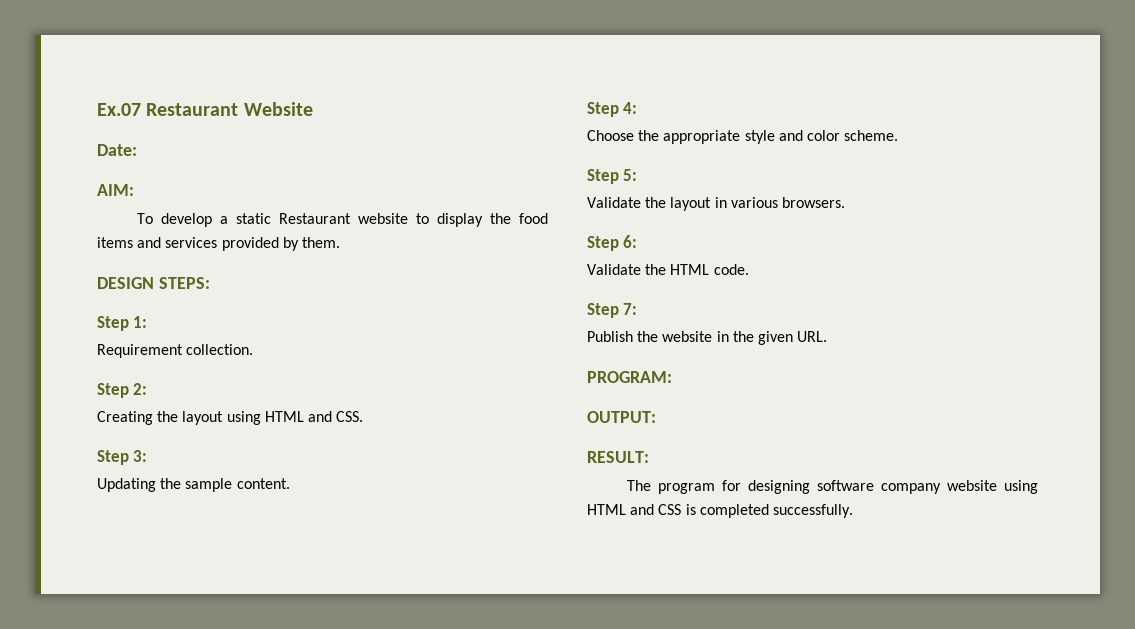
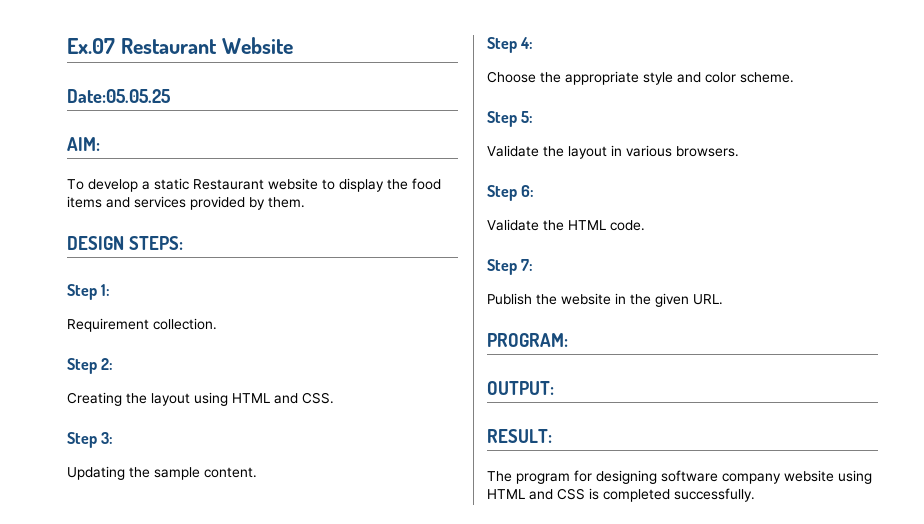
- Date:
+ Date:05.05.25

